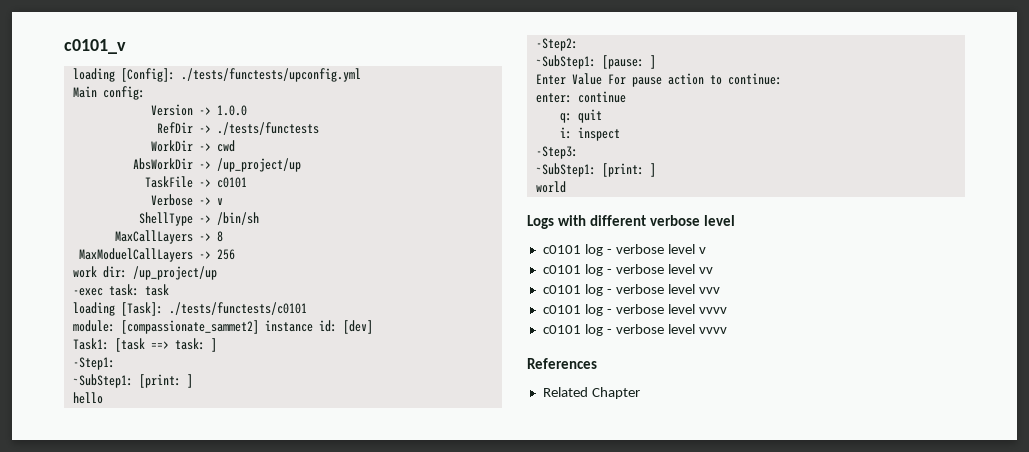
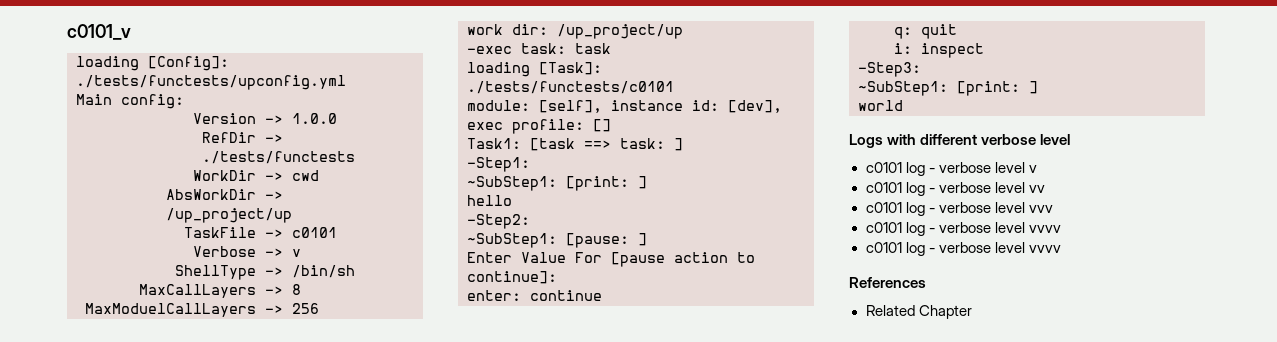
- module: [compassionate_sammet2] instance id: [dev]
+ module: [self], instance id: [dev], exec profile: []
- Enter Value For pause action to continue:
+ Enter Value For [pause action to continue]:

